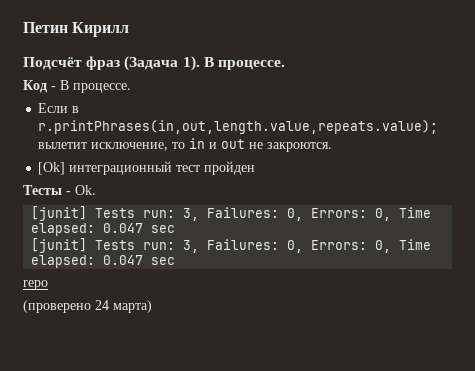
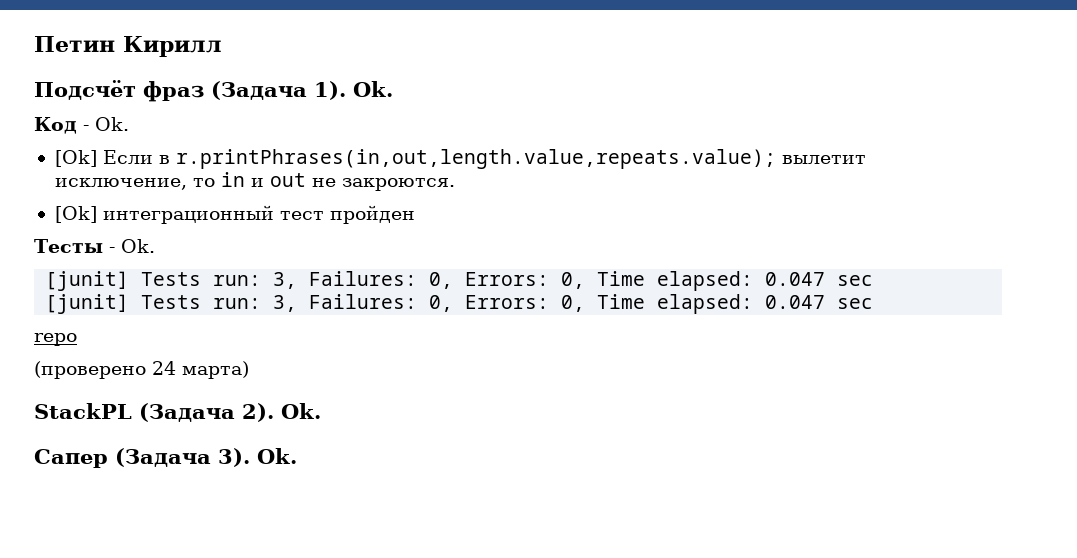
- Подсчёт фраз (Задача 1). В процессе.
+ Подсчёт фраз (Задача 1). Ok.
- Код - В процессе.
- Если в r.printPhrases(in,out,length.value,repeats.value); вылетит исключение, то in и out не закроются.
+ Код - Ok.
+ [Ok] Если в r.printPhrases(in,out,length.value,repeats.value); вылетит исключение, то in и out не закроются.
+ StackPL (Задача 2). Ok.
+ Сапер (Задача 3). Ok.

